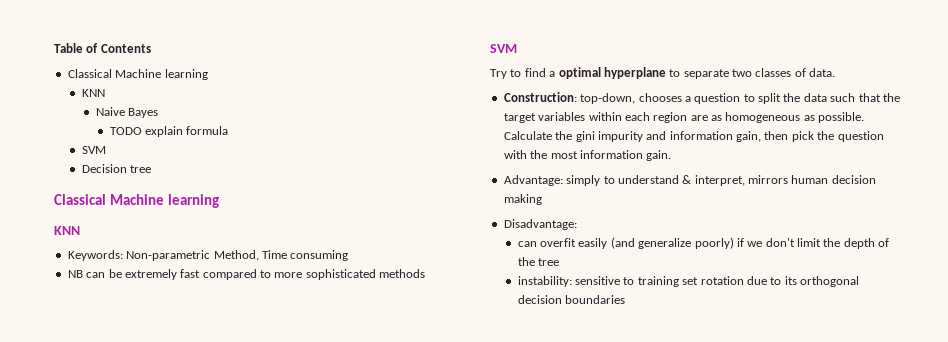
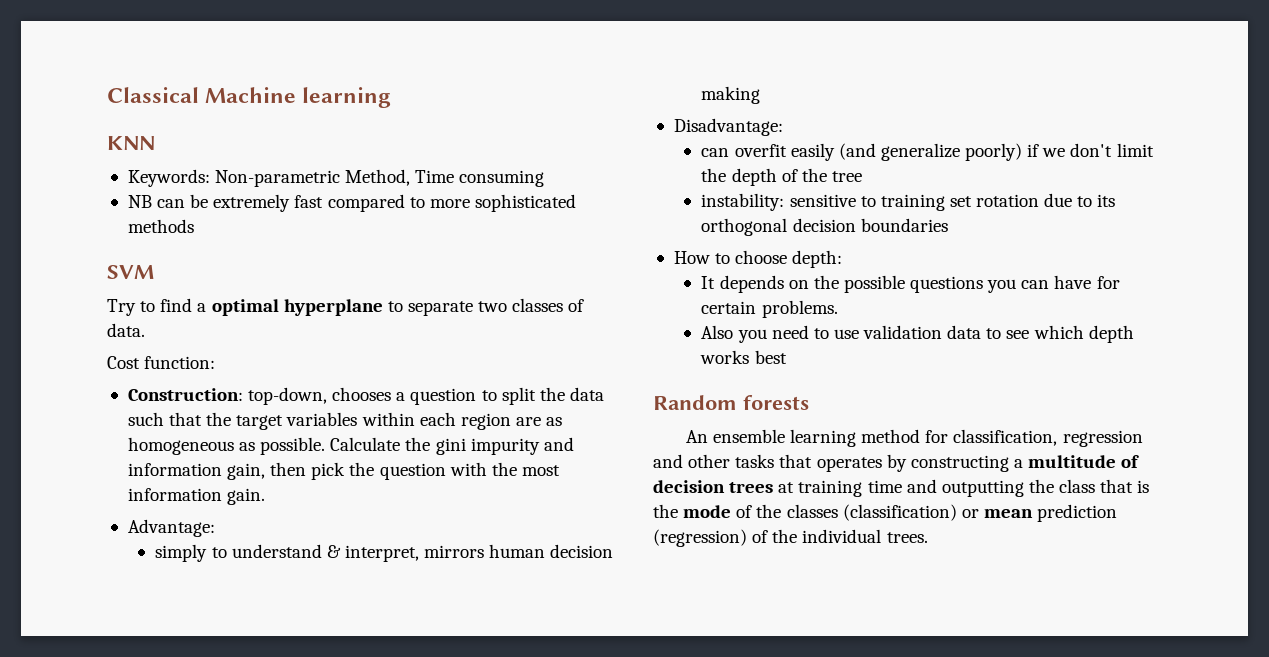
- Table of Contents
- Classical Machine learning
- KNN
- Naive Bayes
- TODO explain formula
- SVM
- Decision tree
+ Cost function:
- Advantage: simply to understand & interpret, mirrors human decision making
+ Advantage:
+ simply to understand & interpret, mirrors human decision making
+ How to choose depth:
+ It depends on the possible questions you can have for certain problems.
+ Also you need to use validation data to see which depth works best
+ Random forests
+ An ensemble learning method for classification, regression and other tasks that operates by constructing a multitude of decision trees at training time and outputting the class that is the mode of the classes (classification) or mean prediction (regression) of the individual trees.

